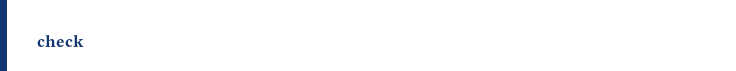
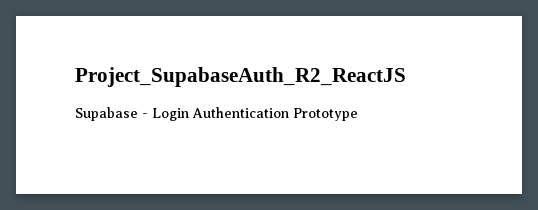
- check
+ Project_SupabaseAuth_R2_ReactJS
+ Supabase - Login Authentication Prototype

